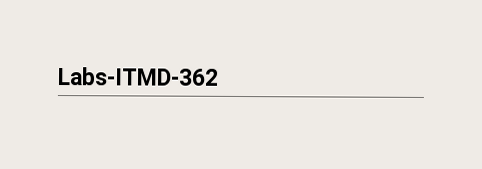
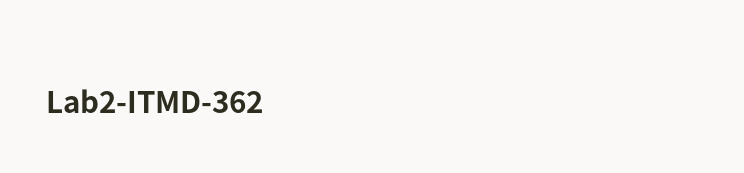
- Labs-ITMD-362
+ Lab2-ITMD-362

